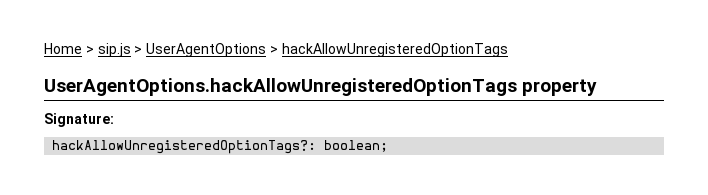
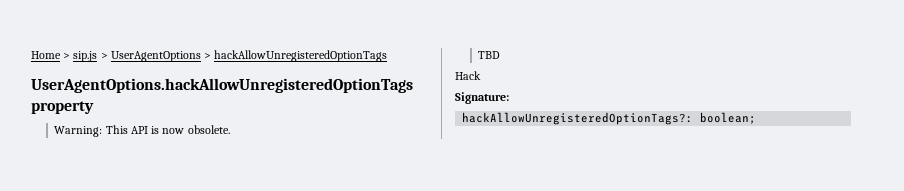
+ Warning: This API is now obsolete.
+ TBD
+ Hack

